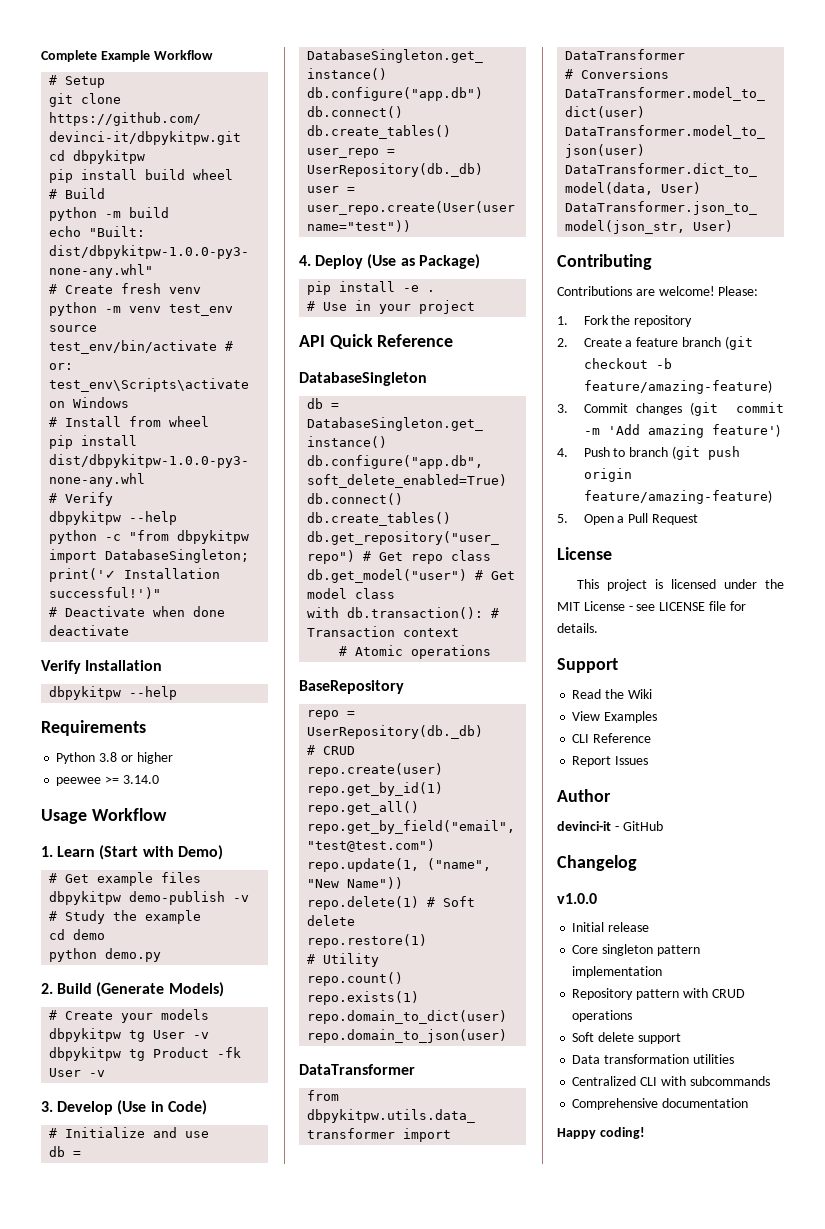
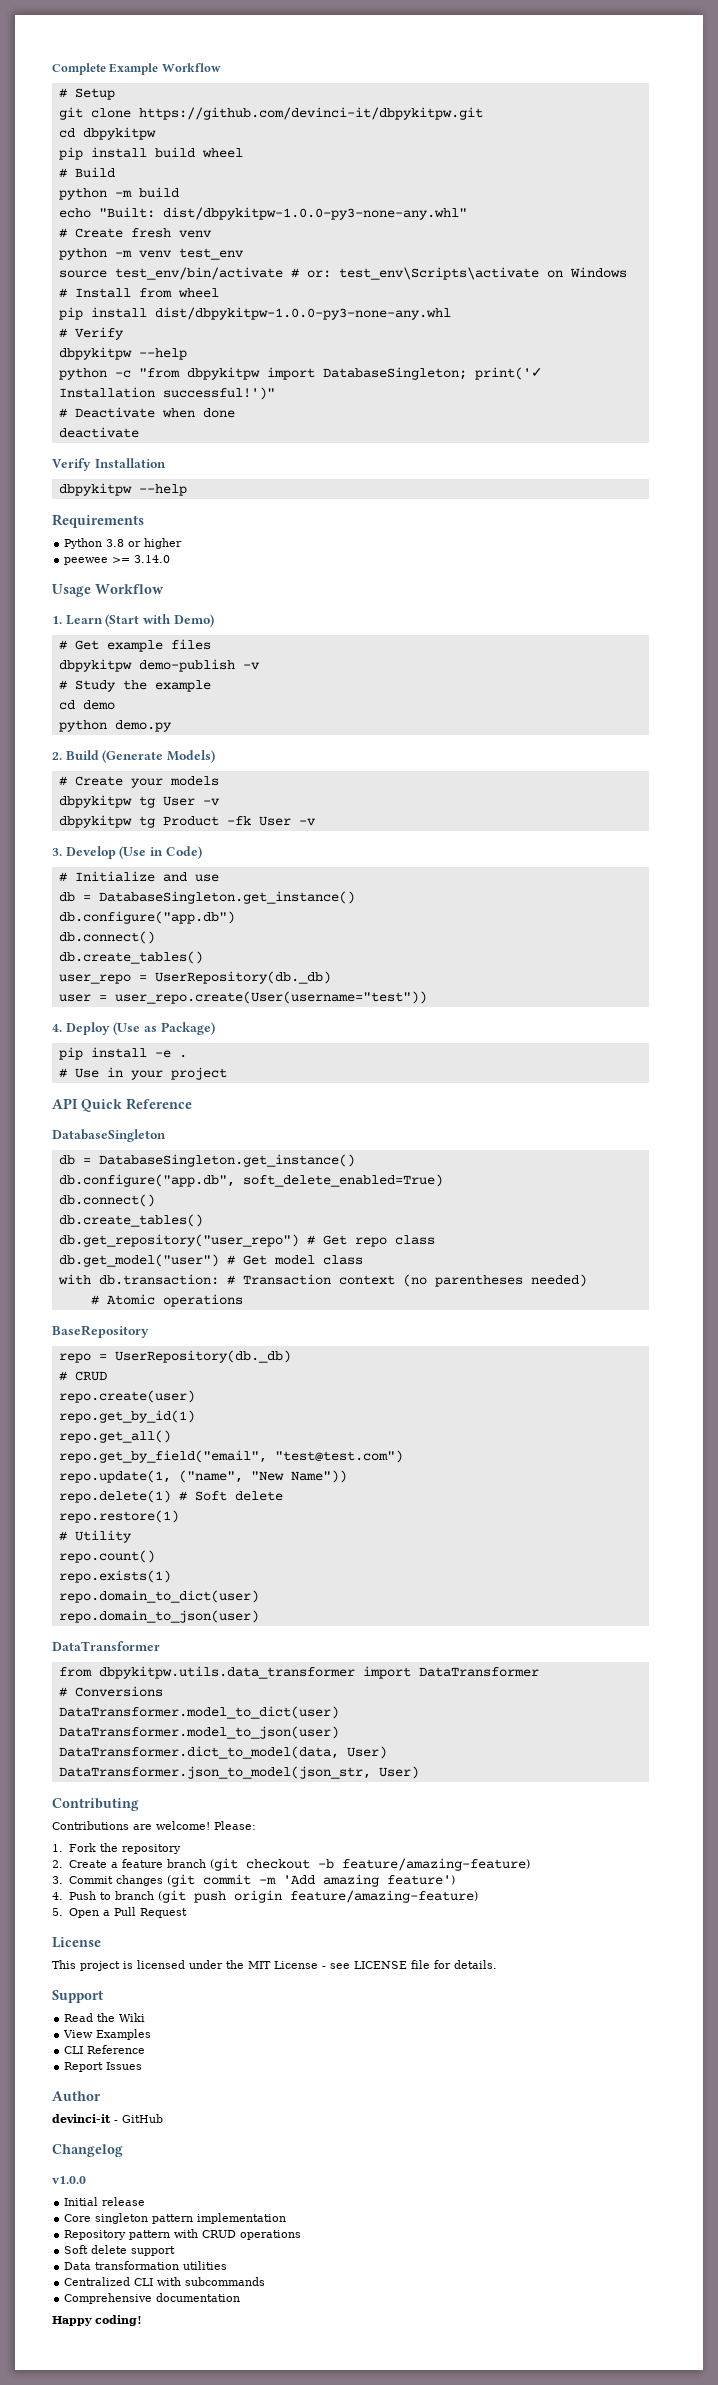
- with db.transaction(): # Transaction context
+ with db.transaction: # Transaction context (no parentheses needed)

